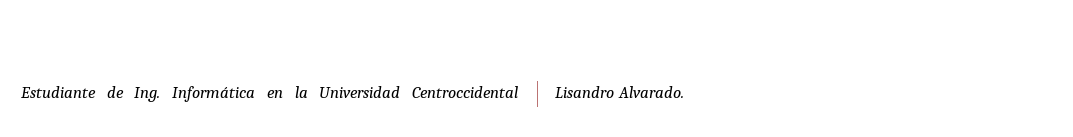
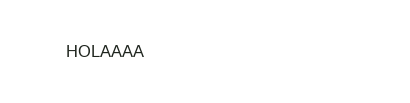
- Estudiante de Ing. Informática en la Universidad Centroccidental Lisandro Alvarado.
+ HOLAAAA

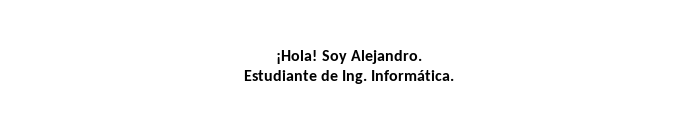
- HOLAAAA
+ ¡Hola! Soy Alejandro.
+ Estudiante de Ing. Informática.

